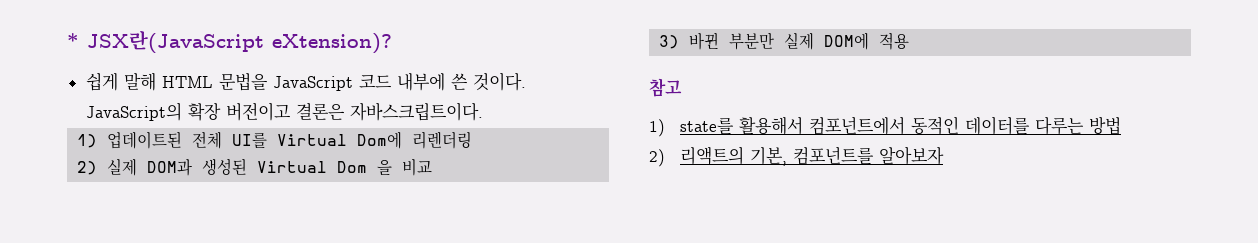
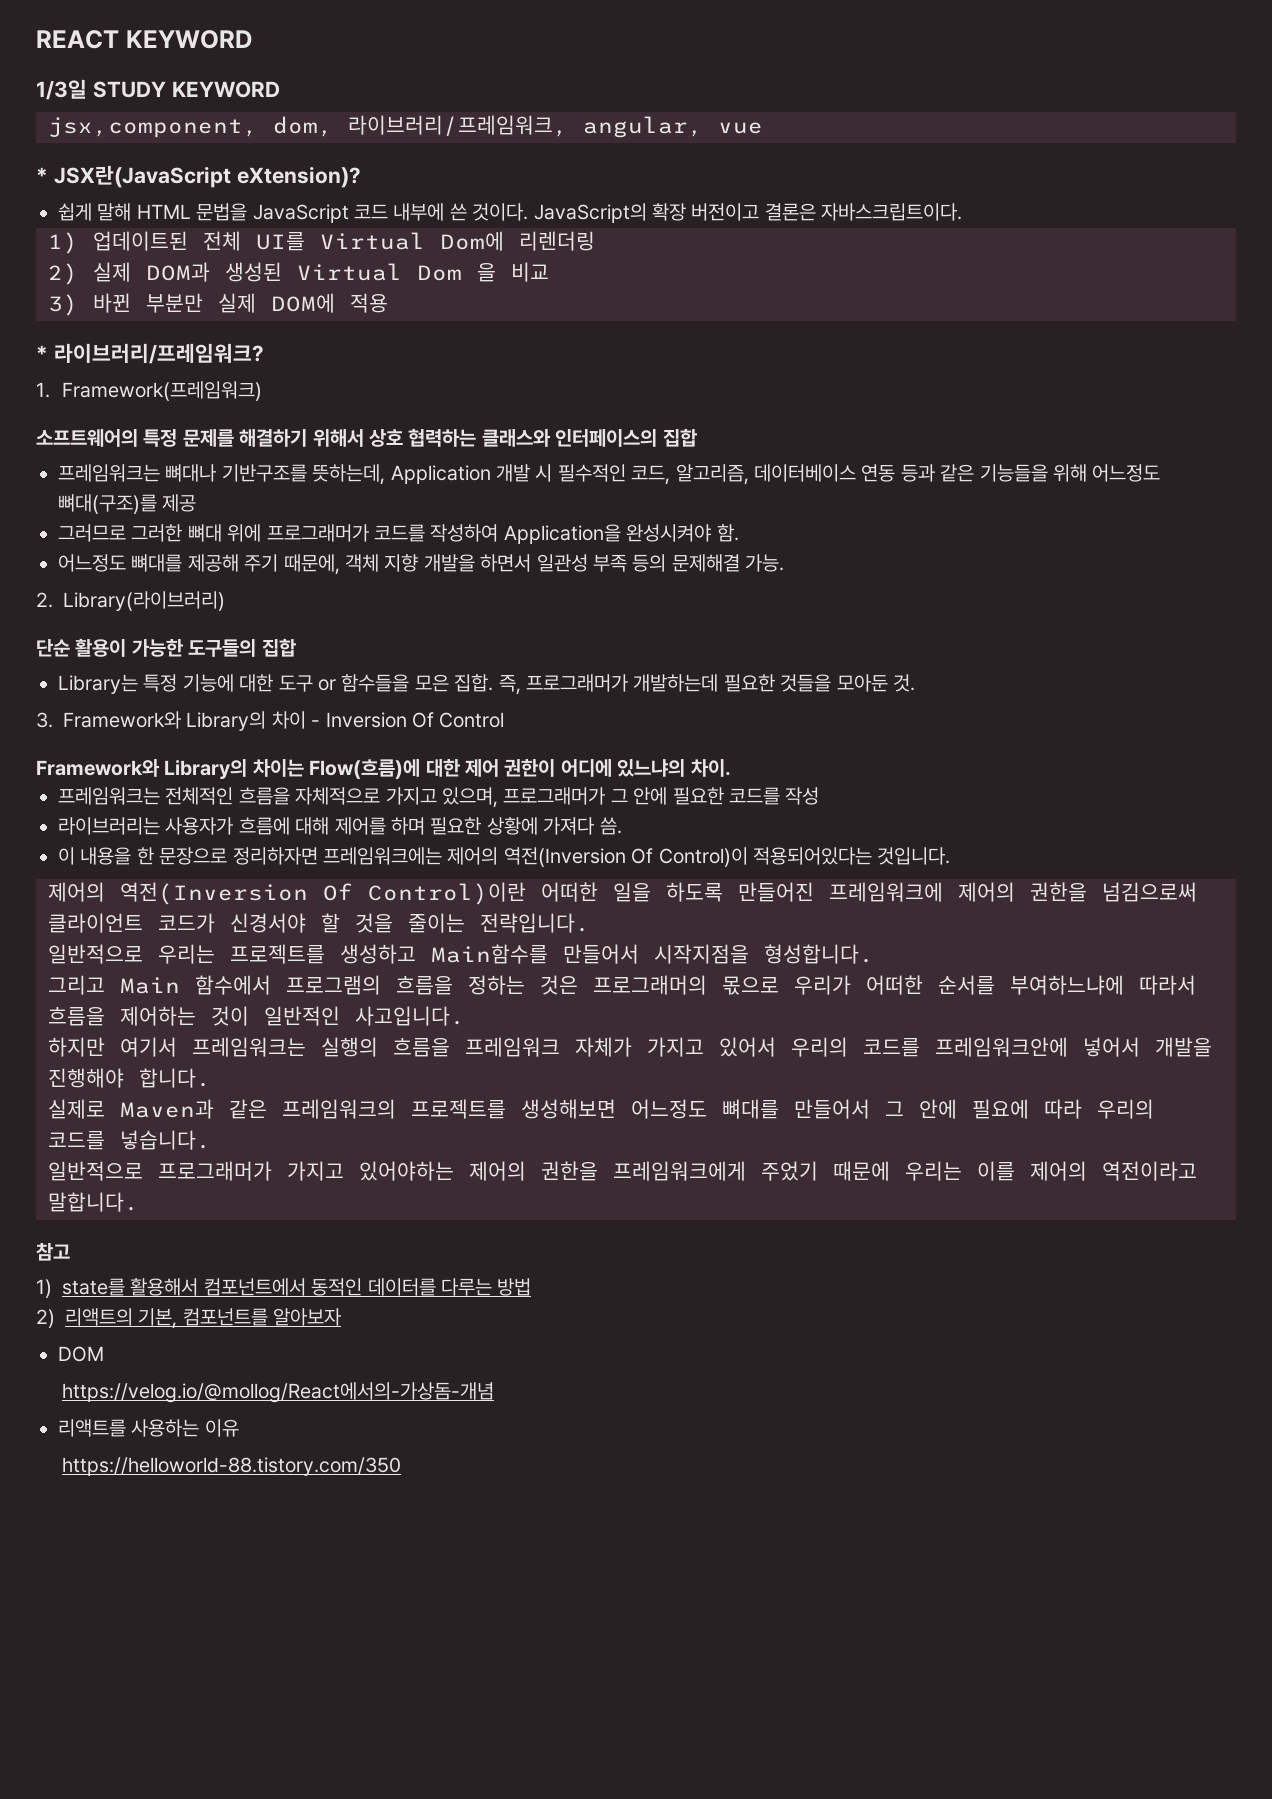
+ REACT KEYWORD
+ 1/3일 STUDY KEYWORD
+ jsx,component, dom, 라이브러리/프레임워크, angular, vue
+ * 라이브러리/프레임워크?
+ 1. Framework(프레임워크)
+ 소프트웨어의 특정 문제를 해결하기 위해서 상호 협력하는 클래스와 인터페이스의 집합
+ 프레임워크는 뼈대나 기반구조를 뜻하는데, Application 개발 시 필수적인 코드, 알고리즘, 데이터베이스 연동 등과 같은 기능들을 위해 어느정도 뼈대(구조)를 제공
+ 그러므로 그러한 뼈대 위에 프로그래머가 코드를 작성하여 Application을 완성시켜야 함.
+ 어느정도 뼈대를 제공해 주기 때문에, 객체 지향 개발을 하면서 일관성 부족 등의 문제해결 가능.
+ 2. Library(라이브러리)
+ 단순 활용이 가능한 도구들의 집합
+ Library는 특정 기능에 대한 도구 or 함수들을 모은 집합. 즉, 프로그래머가 개발하는데 필요한 것들을 모아둔 것.
+ 3. Framework와 Library의 차이 - Inversion Of Control
+ Framework와 Library의 차이는 Flow(흐름)에 대한 제어 권한이 어디에 있느냐의 차이.
+ 프레임워크는 전체적인 흐름을 자체적으로 가지고 있으며, 프로그래머가 그 안에 필요한 코드를 작성
+ 라이브러리는 사용자가 흐름에 대해 제어를 하며 필요한 상황에 가져다 씀.
+ 이 내용을 한 문장으로 정리하자면 프레임워크에는 제어의 역전(Inversion Of Control)이 적용되어있다는 것입니다.
+ 제어의 역전(Inversion Of Control)이란 어떠한 일을 하도록 만들어진 프레임워크에 제어의 권한을 넘김으로써 클라이언트 코드가 신경서야 할 것을 줄이는 전략입니다.
+ 일반적으로 우리는 프로젝트를 생성하고 Main함수를 만들어서 시작지점을 형성합니다.
+ 그리고 Main 함수에서 프로그램의 흐름을 정하는 것은 프로그래머의 몫으로 우리가 어떠한 순서를 부여하느냐에 따라서 흐름을 제어하는 것이 일반적인 사고입니다.
+ 하지만 여기서 프레임워크는 실행의 흐름을 프레임워크 자체가 가지고 있어서 우리의 코드를 프레임워크안에 넣어서 개발을 진행해야 합니다.
+ 실제로 Maven과 같은 프레임워크의 프로젝트를 생성해보면 어느정도 뼈대를 만들어서 그 안에 필요에 따라 우리의 코드를 넣습니다.
+ 일반적으로 프로그래머가 가지고 있어야하는 제어의 권한을 프레임워크에게 주었기 때문에 우리는 이를 제어의 역전이라고 말합니다.
+ DOM
+ https://velog.io/@mollog/React에서의-가상돔-개념
+ 리액트를 사용하는 이유
+ https://helloworld-88.tistory.com/350

